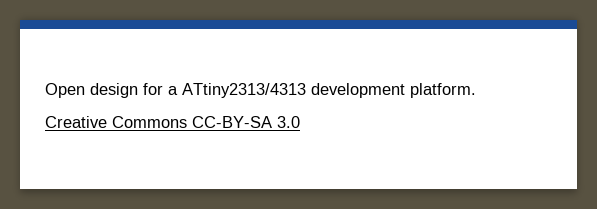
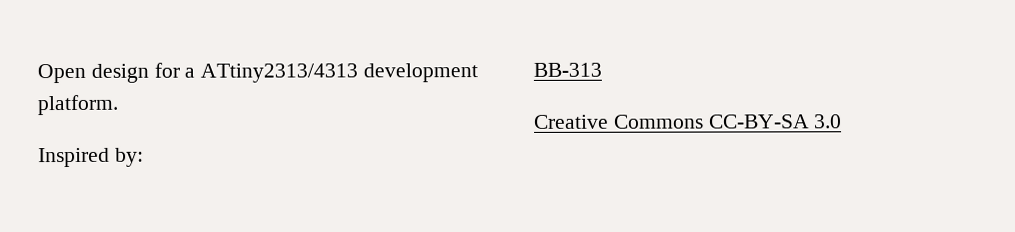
+ Inspired by:
+ BB-313

